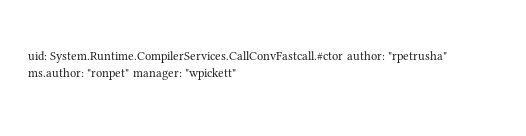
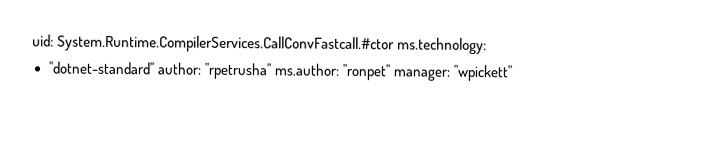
- uid: System.Runtime.CompilerServices.CallConvFastcall.#ctor author: "rpetrusha" ms.author: "ronpet" manager: "wpickett"
+ uid: System.Runtime.CompilerServices.CallConvFastcall.#ctor ms.technology:
+ "dotnet-standard" author: "rpetrusha" ms.author: "ronpet" manager: "wpickett"

